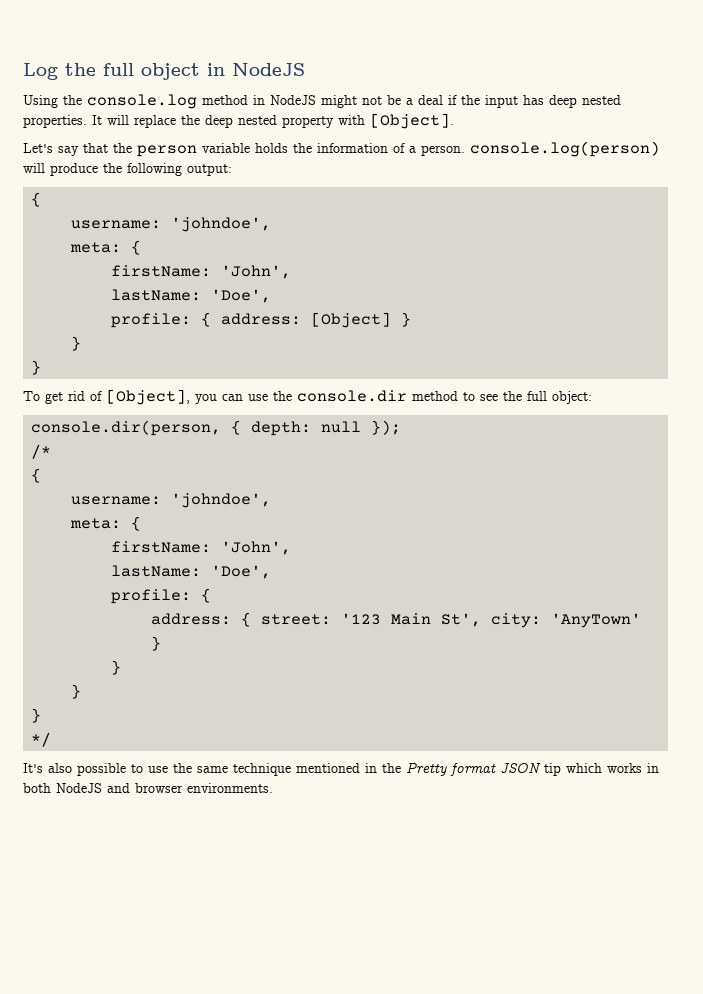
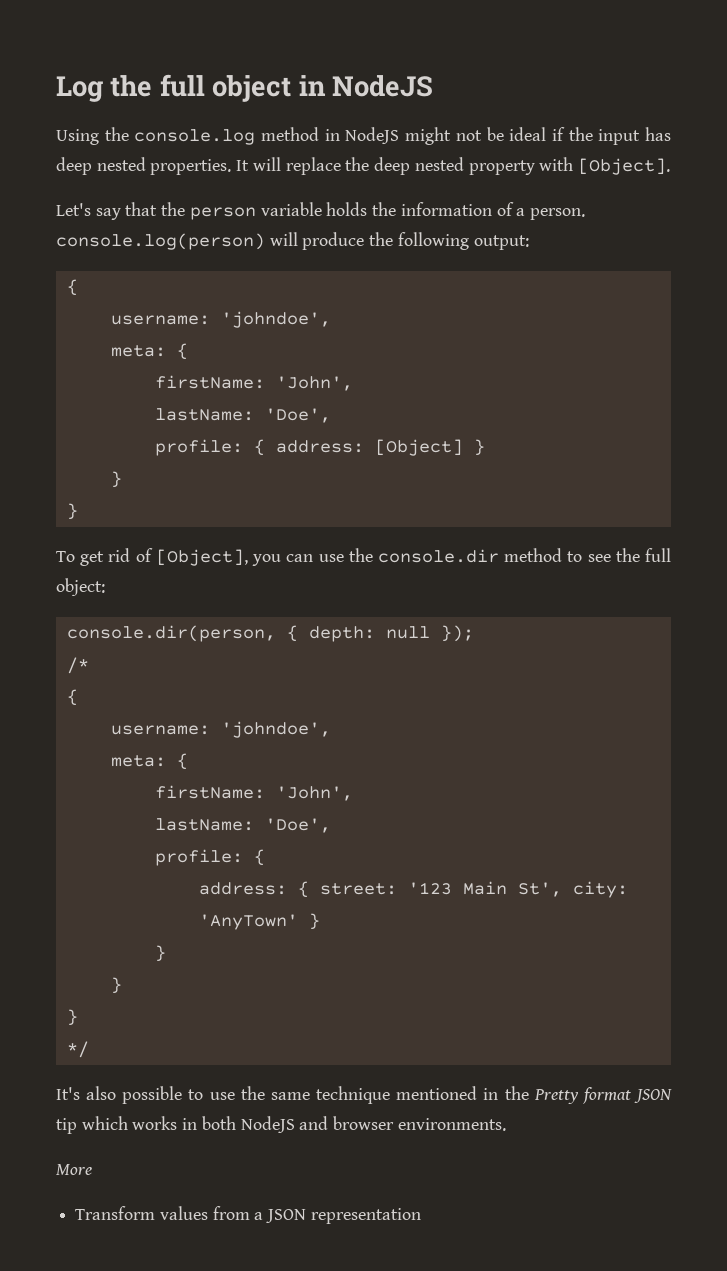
- Using the console.log method in NodeJS might not be a deal if the input has deep nested properties.
+ Using the console.log method in NodeJS might not be ideal if the input has deep nested properties.
+ More
+ Transform values from a JSON representation

